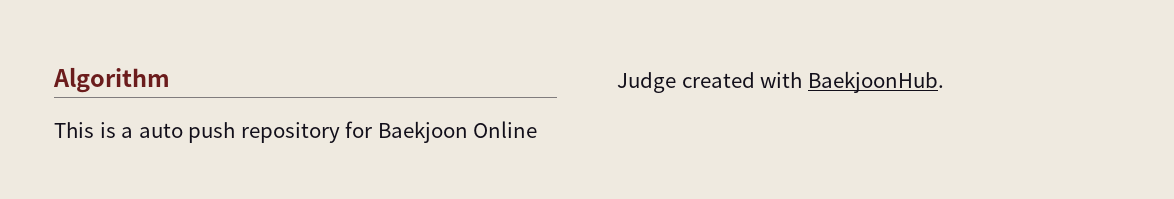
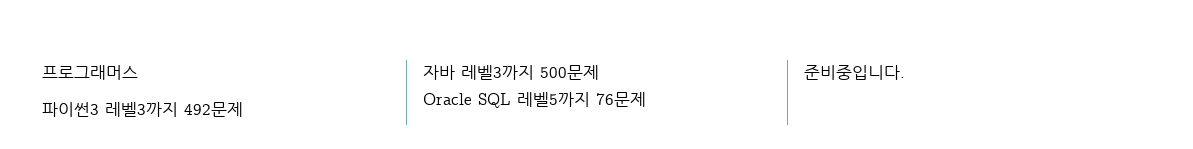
- Algorithm
- This is a auto push repository for Baekjoon Online Judge created with BaekjoonHub.
+ 프로그래머스
+ 파이썬3 레벨3까지 492문제
+ 자바 레벨3까지 500문제
+ Oracle SQL 레벨5까지 76문제
+ 준비중입니다.

